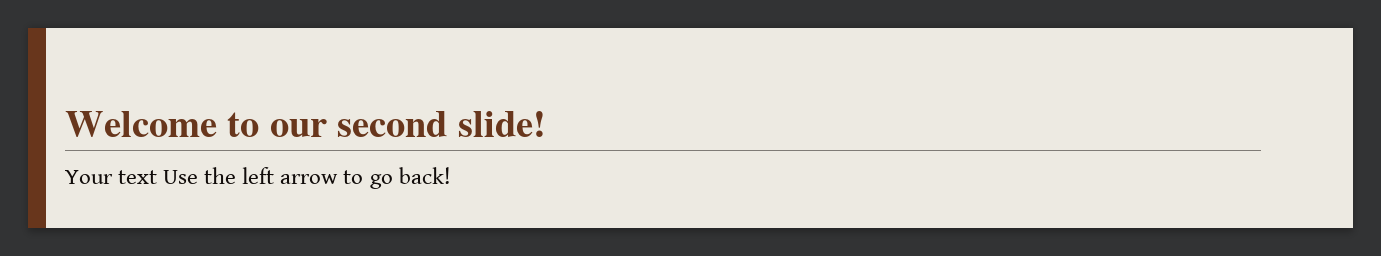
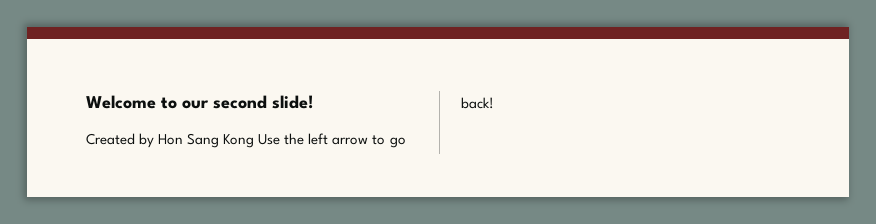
- Your text Use the left arrow to go back!
+ Created by Hon Sang Kong Use the left arrow to go back!

